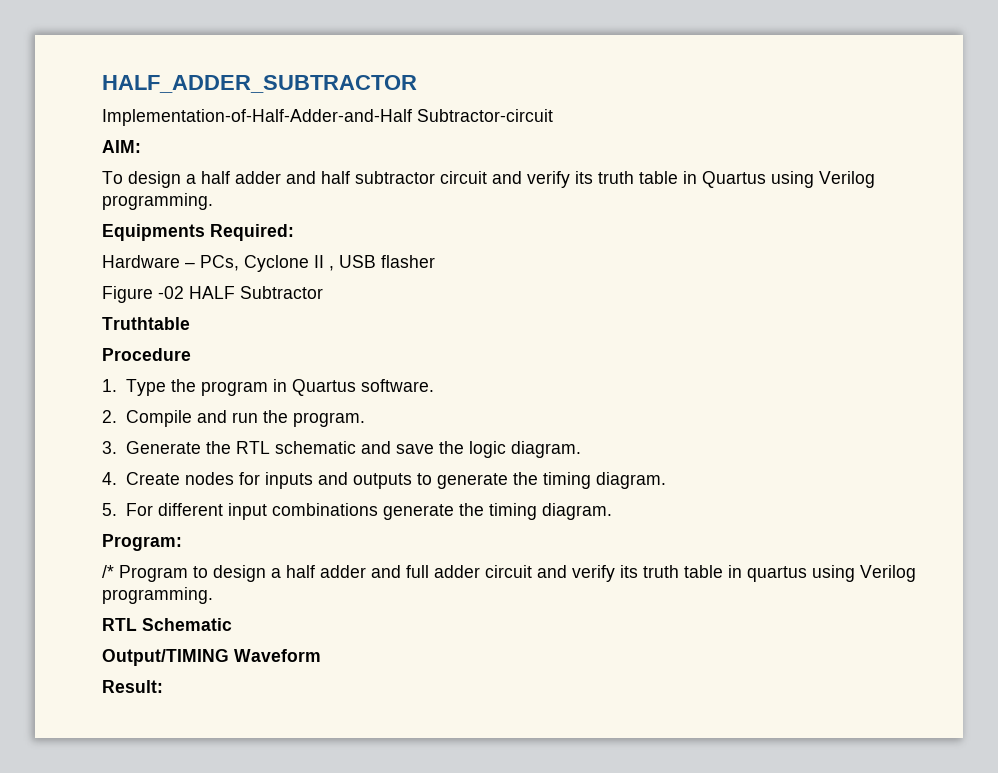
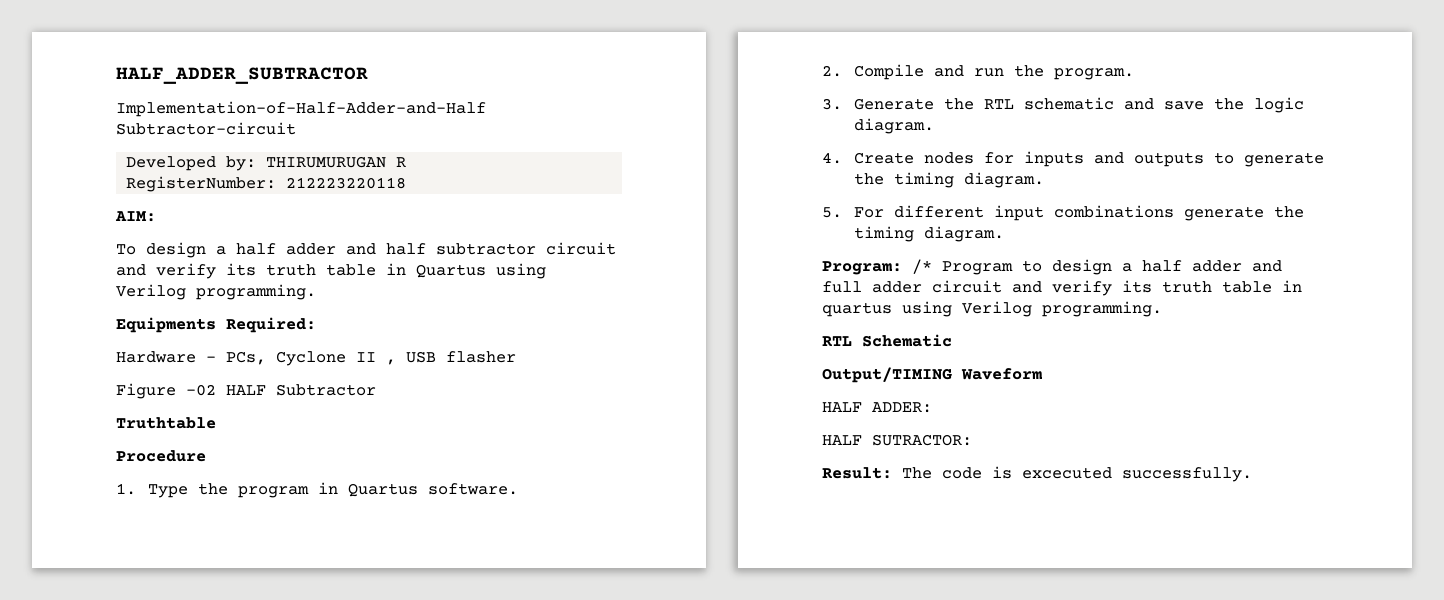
+ Developed by: THIRUMURUGAN R
+ RegisterNumber: 212223220118
- Program:
- /* Program to design a half adder and full adder circuit and verify its truth table in quartus using Verilog programming.
+ Program: /* Program to design a half adder and full adder circuit and verify its truth table in quartus using Verilog programming.
- Result:
+ HALF ADDER:
+ HALF SUTRACTOR:
+ Result: The code is excecuted successfully.

